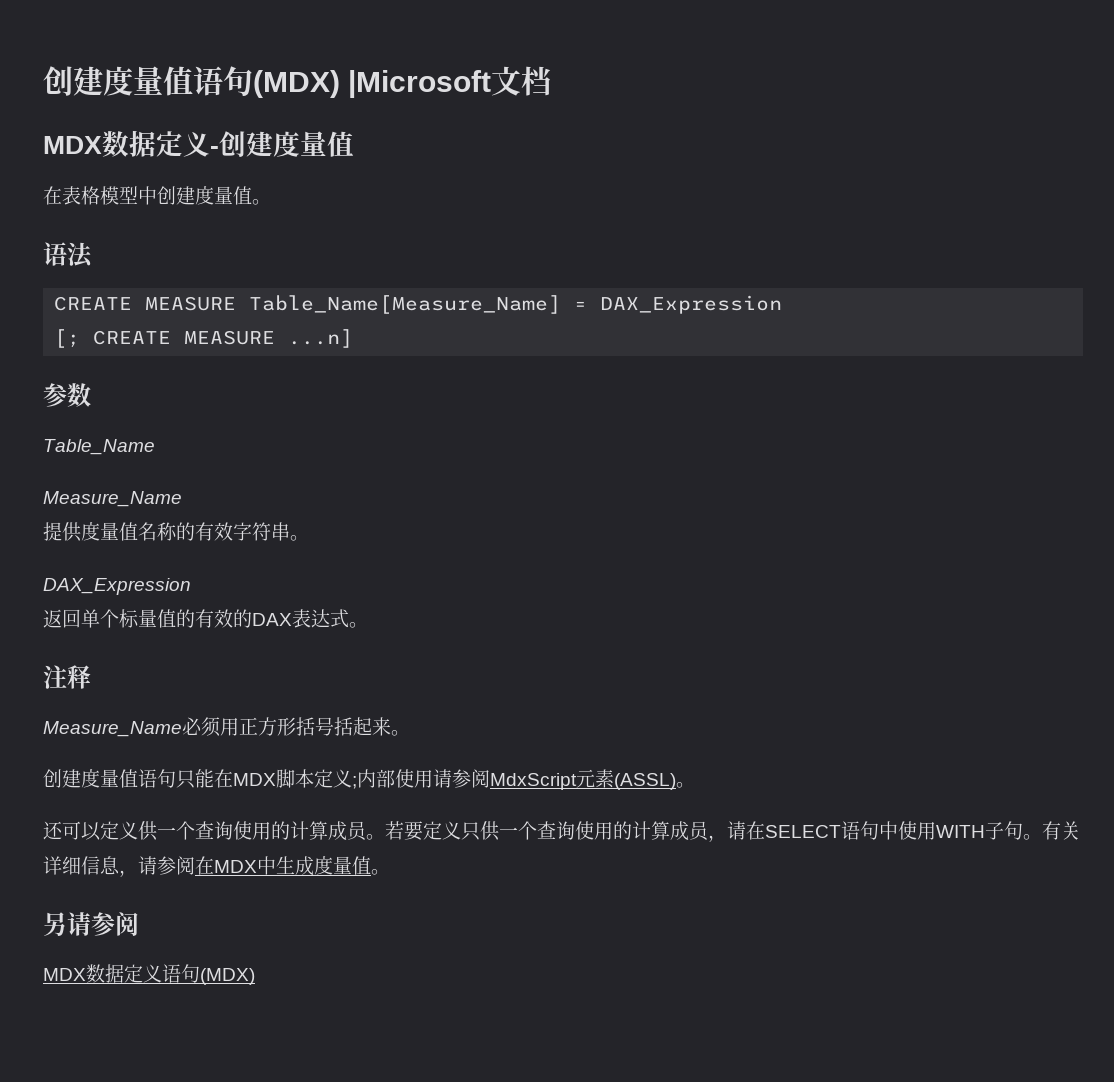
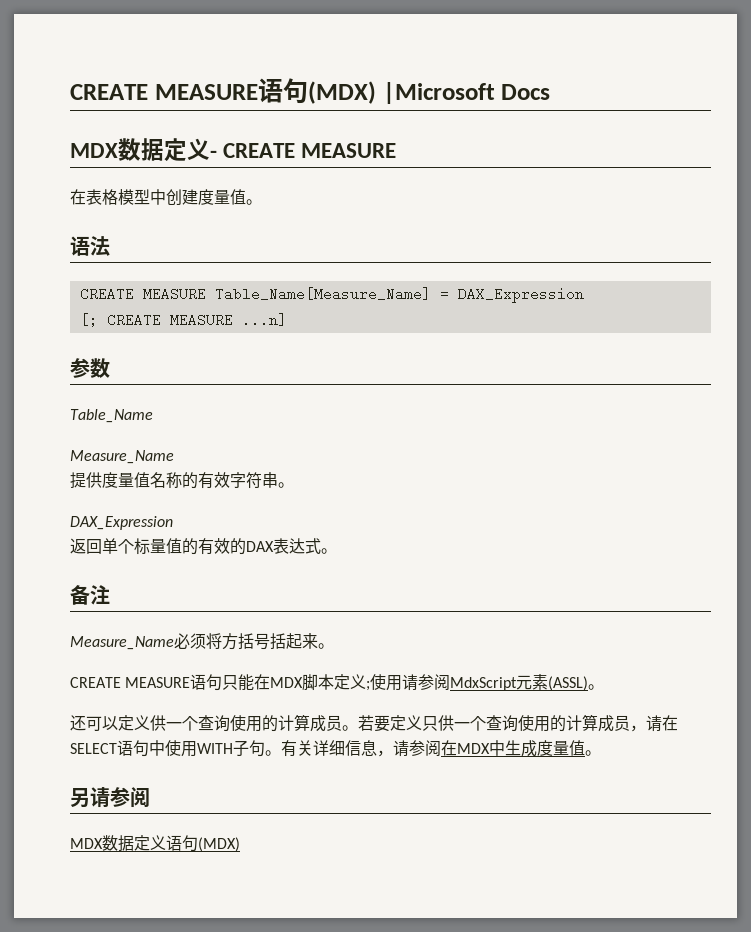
- 创建度量值语句(MDX) |Microsoft文档
+ CREATE MEASURE语句(MDX) |Microsoft Docs
- MDX数据定义-创建度量值
+ MDX数据定义- CREATE MEASURE
- 注释
+ 备注
- Measure_Name必须用正方形括号括起来。
+ Measure_Name必须将方括号括起来。
- 创建度量值语句只能在MDX脚本定义;内部使用请参阅MdxScript元素(ASSL)。
+ CREATE MEASURE语句只能在MDX脚本定义;使用请参阅MdxScript元素(ASSL)。

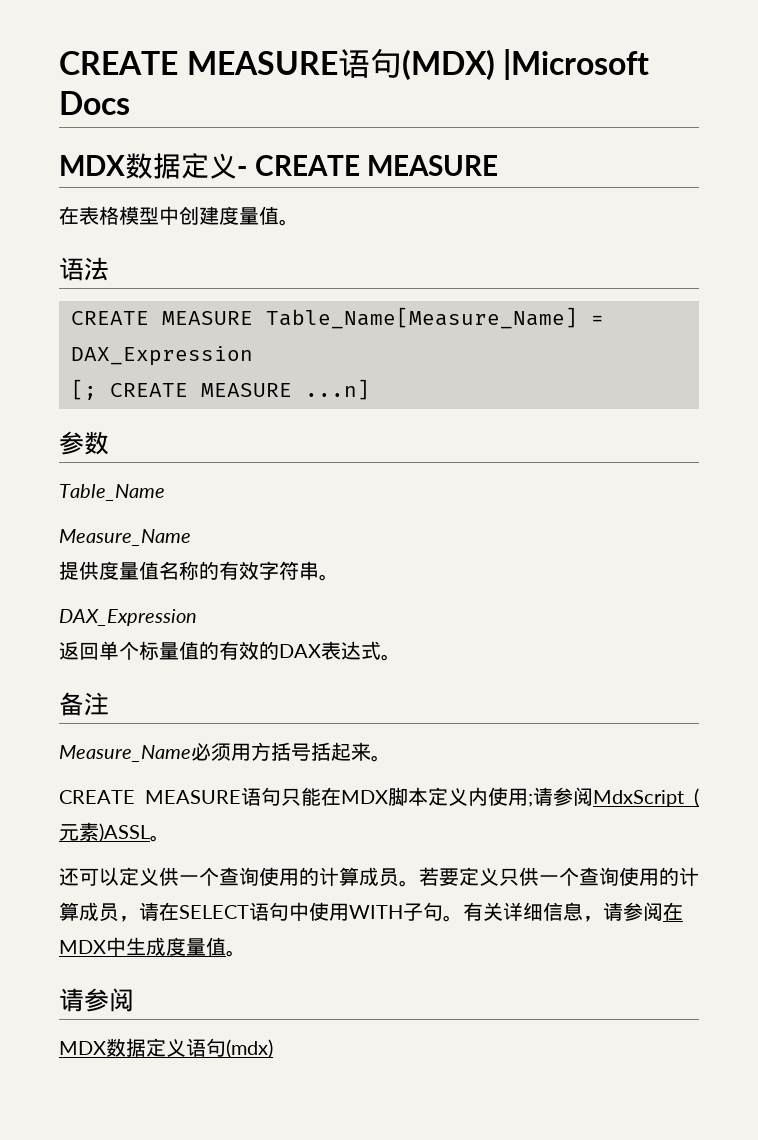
- Measure_Name必须将方括号括起来。
+ Measure_Name必须用方括号括起来。
- CREATE MEASURE语句只能在MDX脚本定义;使用请参阅MdxScript元素(ASSL)。
+ CREATE MEASURE语句只能在MDX脚本定义内使用;请参阅MdxScript (元素)ASSL。
  有关详细信息，请参阅在MDX中生成度量值。
- 另请参阅
+ 请参阅
- MDX数据定义语句(MDX)
+ MDX数据定义语句(mdx)

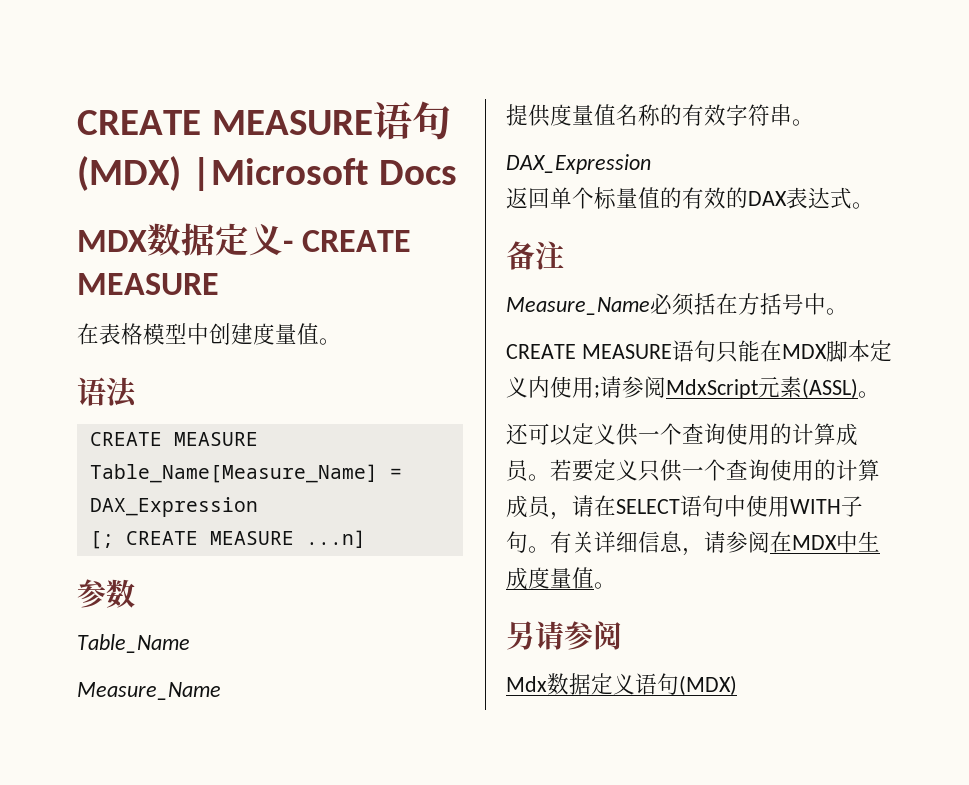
- Measure_Name必须用方括号括起来。
+ Measure_Name必须括在方括号中。
- CREATE MEASURE语句只能在MDX脚本定义内使用;请参阅MdxScript (元素)ASSL。
+ CREATE MEASURE语句只能在MDX脚本定义内使用;请参阅MdxScript元素(ASSL)。
  有关详细信息，请参阅在MDX中生成度量值。
- 请参阅
+ 另请参阅
- MDX数据定义语句(mdx)
+ Mdx数据定义语句(MDX)

